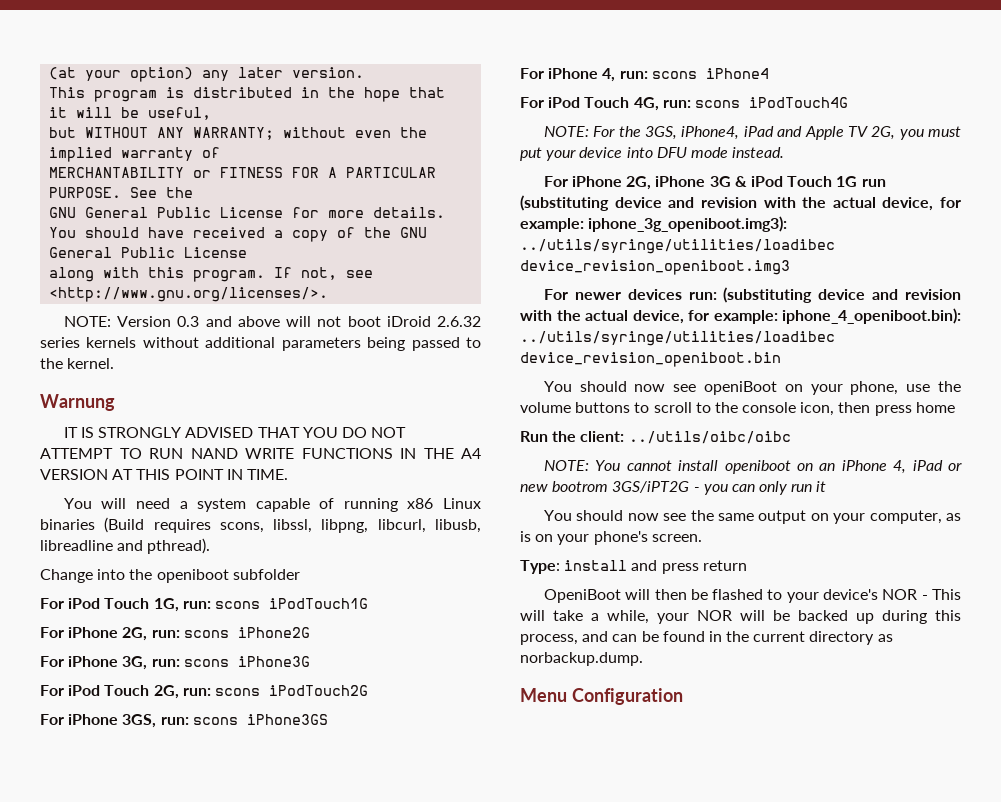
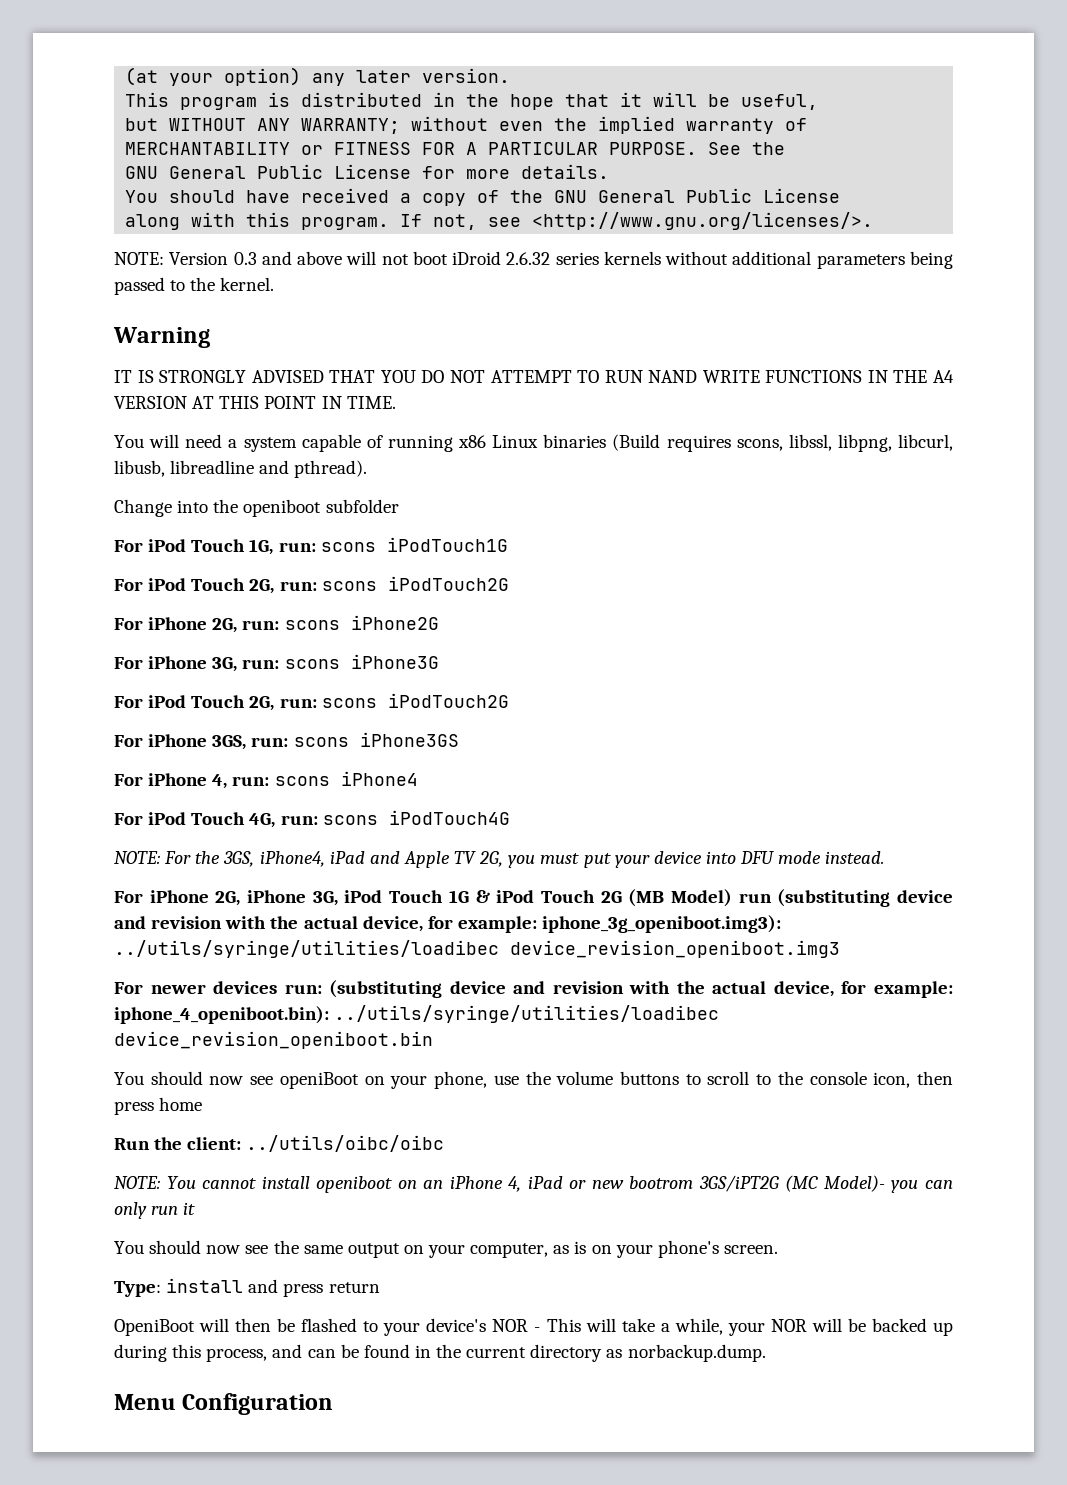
- Warnung
+ Warning
  For iPod Touch 1G, run: scons iPodTouch1G
+ For iPod Touch 2G, run: scons iPodTouch2G
- For iPhone 2G, iPhone 3G & iPod Touch 1G run (substituting device and revision with the actual device, for example: iphone_3g_openiboot.img3): ../utils/syringe/utilities/loadibec device_revision_openiboot.img3
+ For iPhone 2G, iPhone 3G, iPod Touch 1G & iPod Touch 2G (MB Model) run (substituting device and revision with the actual device, for example: iphone_3g_openiboot.img3): ../utils/syringe/utilities/loadibec device_revision_openiboot.img3
- NOTE: You cannot install openiboot on an iPhone 4, iPad or new bootrom 3GS/iPT2G - you can only run it
+ NOTE: You cannot install openiboot on an iPhone 4, iPad or new bootrom 3GS/iPT2G (MC Model)- you can only run it

